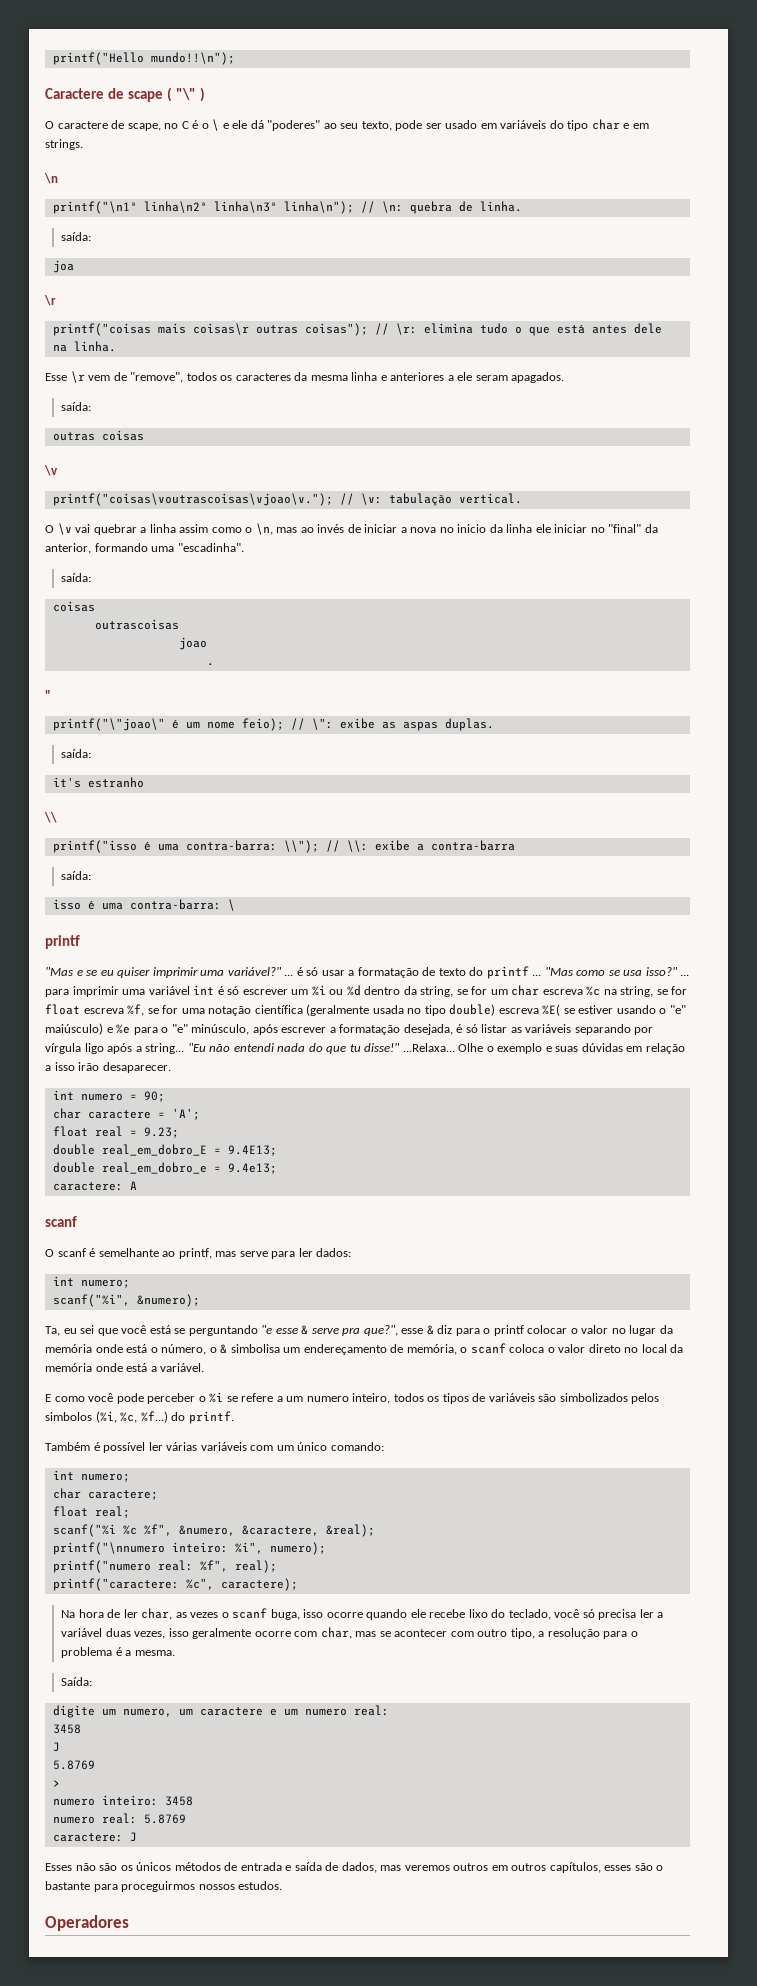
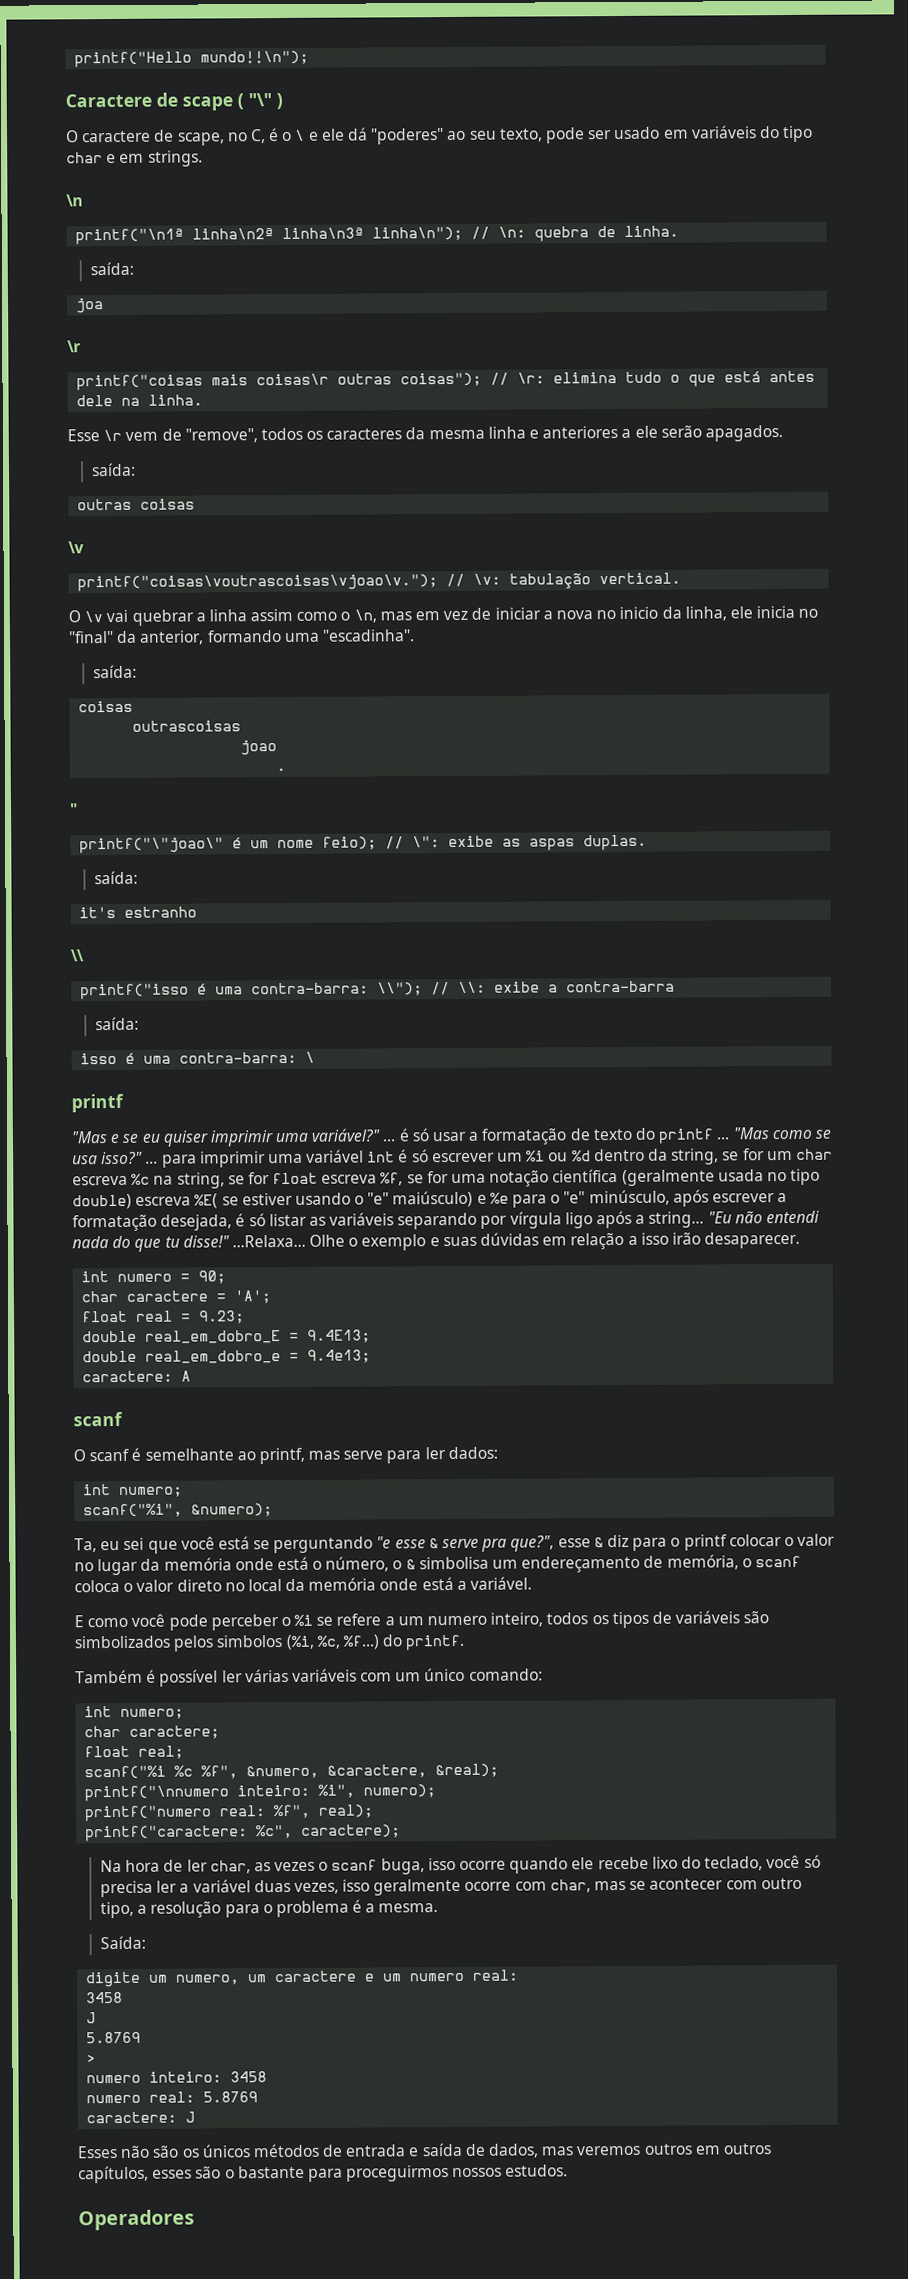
- O caractere de scape, no C é o \ e ele dá "poderes" ao seu texto, pode ser usado em variáveis do tipo char e em strings.
+ O caractere de scape, no C, é o \ e ele dá "poderes" ao seu texto, pode ser usado em variáveis do tipo char e em strings.
- Esse \r vem de "remove", todos os caracteres da mesma linha e anteriores a ele seram apagados.
+ Esse \r vem de "remove", todos os caracteres da mesma linha e anteriores a ele serão apagados.
- O \v vai quebrar a linha assim como o \n, mas ao invés de iniciar a nova no inicio da linha ele iniciar no "final" da anterior, formando uma "escadinha".
+ O \v vai quebrar a linha assim como o \n, mas em vez de iniciar a nova no inicio da linha, ele inicia no "final" da anterior, formando uma "escadinha".

